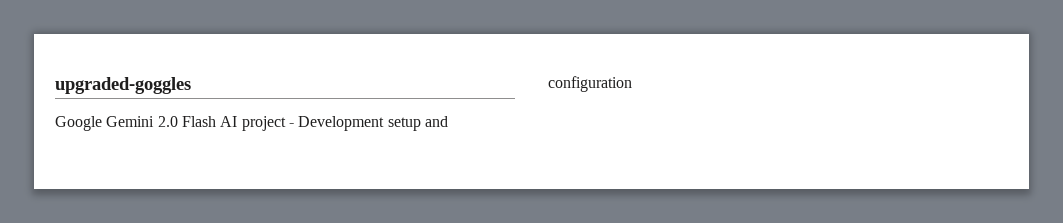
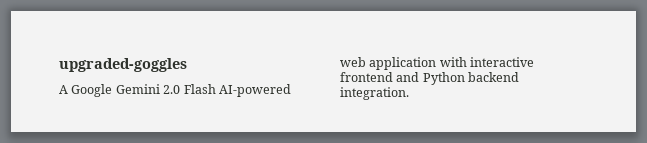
- Google Gemini 2.0 Flash AI project - Development setup and configuration
+ A Google Gemini 2.0 Flash AI-powered web application with interactive frontend and Python backend integration.

